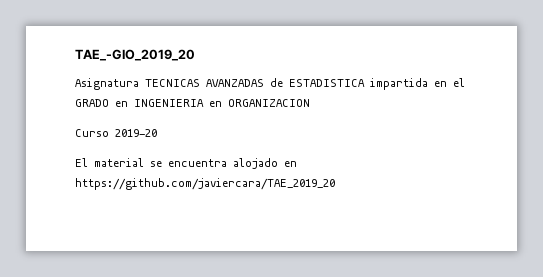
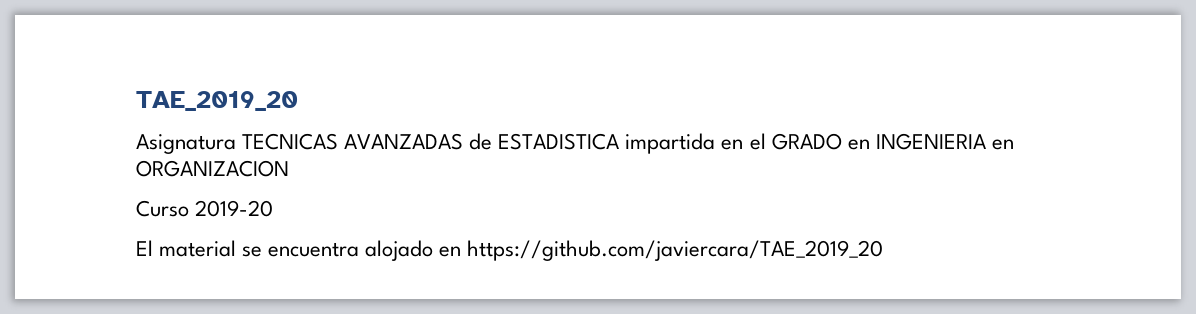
- TAE_-GIO_2019_20
+ TAE_2019_20

